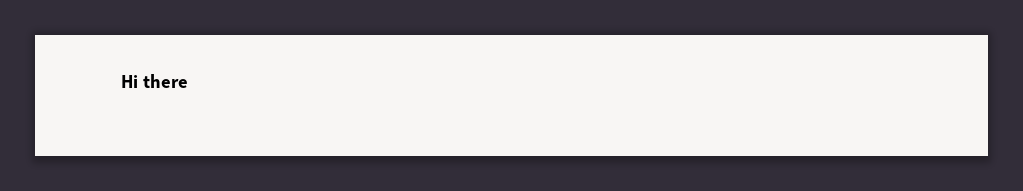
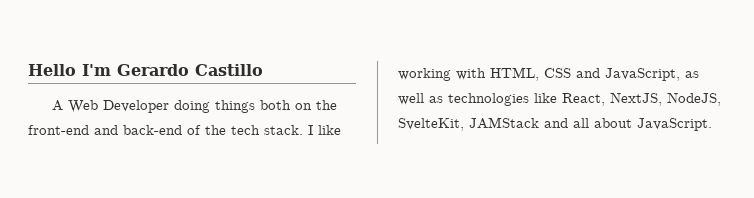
- Hi there
+ Hello I'm Gerardo Castillo
+ A Web Developer doing things both on the front-end and back-end of the tech stack. I like working with HTML, CSS and JavaScript, as well as technologies like React, NextJS, NodeJS, SvelteKit, JAMStack and all about JavaScript.

